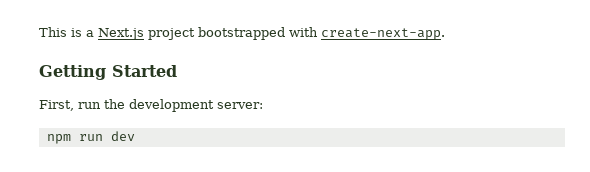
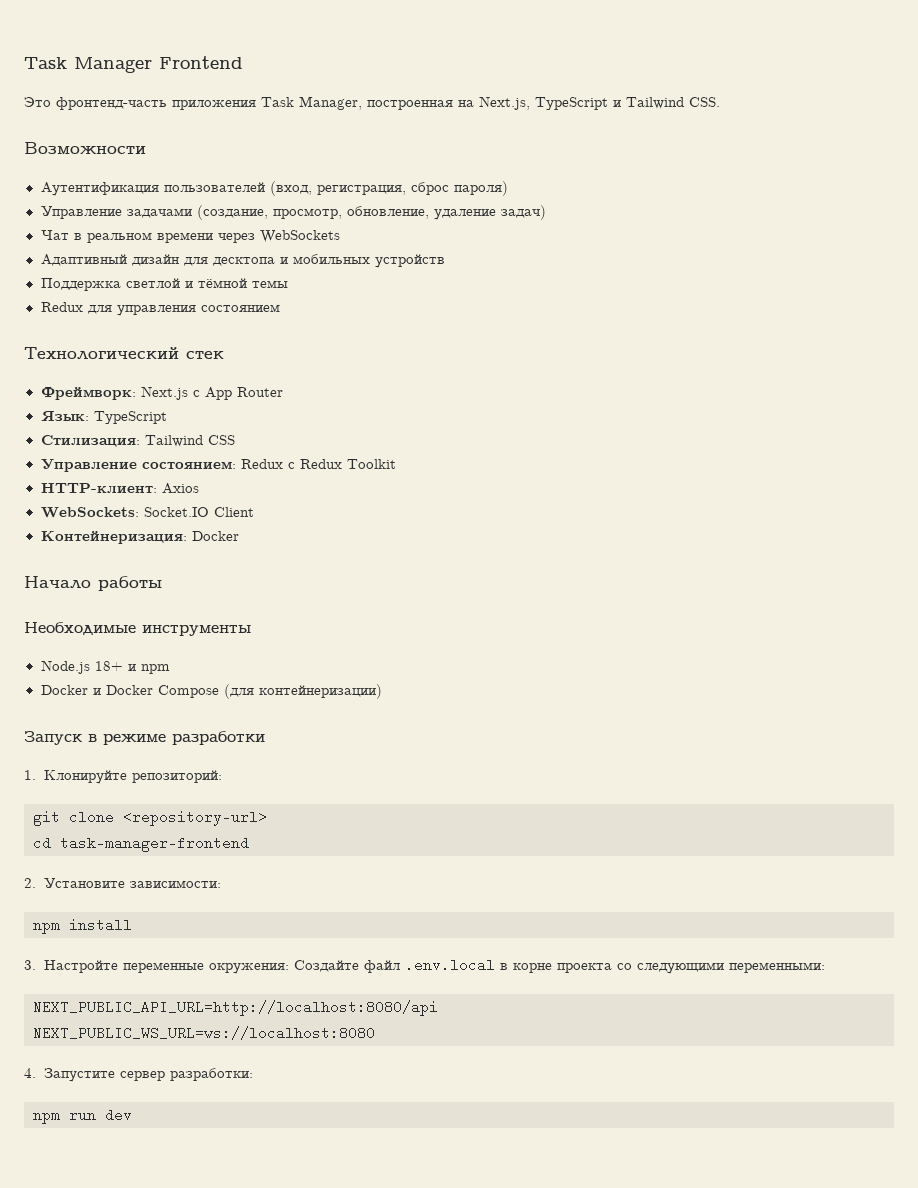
- This is a Next.js project bootstrapped with create-next-app.
- Getting Started
- First, run the development server:
+ Task Manager Frontend
+ Это фронтенд-часть приложения Task Manager, построенная на Next.js, TypeScript и Tailwind CSS.
+ Возможности
+ Аутентификация пользователей (вход, регистрация, сброс пароля)
+ Управление задачами (создание, просмотр, обновление, удаление задач)
+ Чат в реальном времени через WebSockets
+ Адаптивный дизайн для десктопа и мобильных устройств
+ Поддержка светлой и тёмной темы
+ Redux для управления состоянием
+ Технологический стек
+ Фреймворк: Next.js с App Router
+ Язык: TypeScript
+ Стилизация: Tailwind CSS
+ Управление состоянием: Redux с Redux Toolkit
+ HTTP-клиент: Axios
+ WebSockets: Socket.IO Client
+ Контейнеризация: Docker
+ Начало работы
+ Необходимые инструменты
+ Node.js 18+ и npm
+ Docker и Docker Compose (для контейнеризации)
+ Запуск в режиме разработки
+ 1. Клонируйте репозиторий:
+ git clone <repository-url>
+ cd task-manager-frontend
+ 2. Установите зависимости:
+ npm install
+ 3. Настройте переменные окружения: Создайте файл .env.local в корне проекта со следующими переменными:
+ NEXT_PUBLIC_API_URL=http://localhost:8080/api
+ NEXT_PUBLIC_WS_URL=ws://localhost:8080
+ 4. Запустите сервер разработки:

